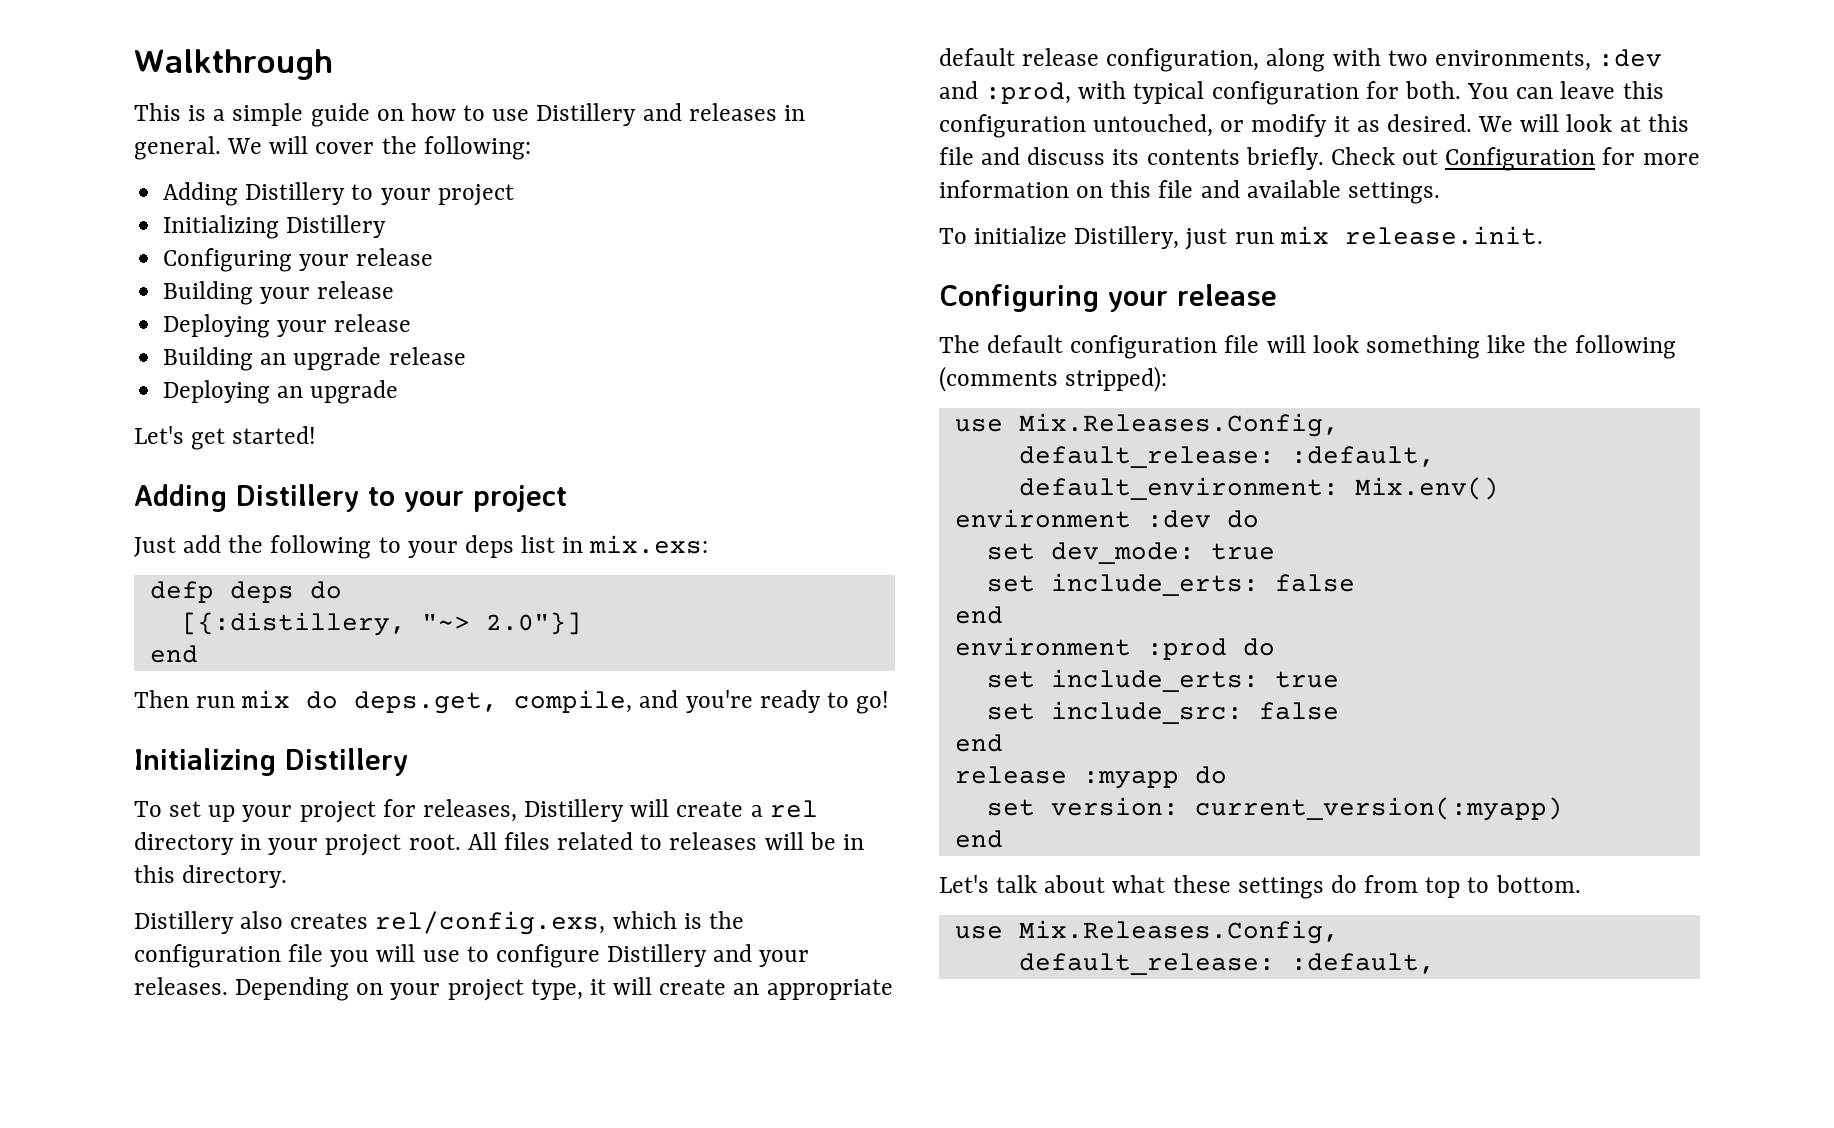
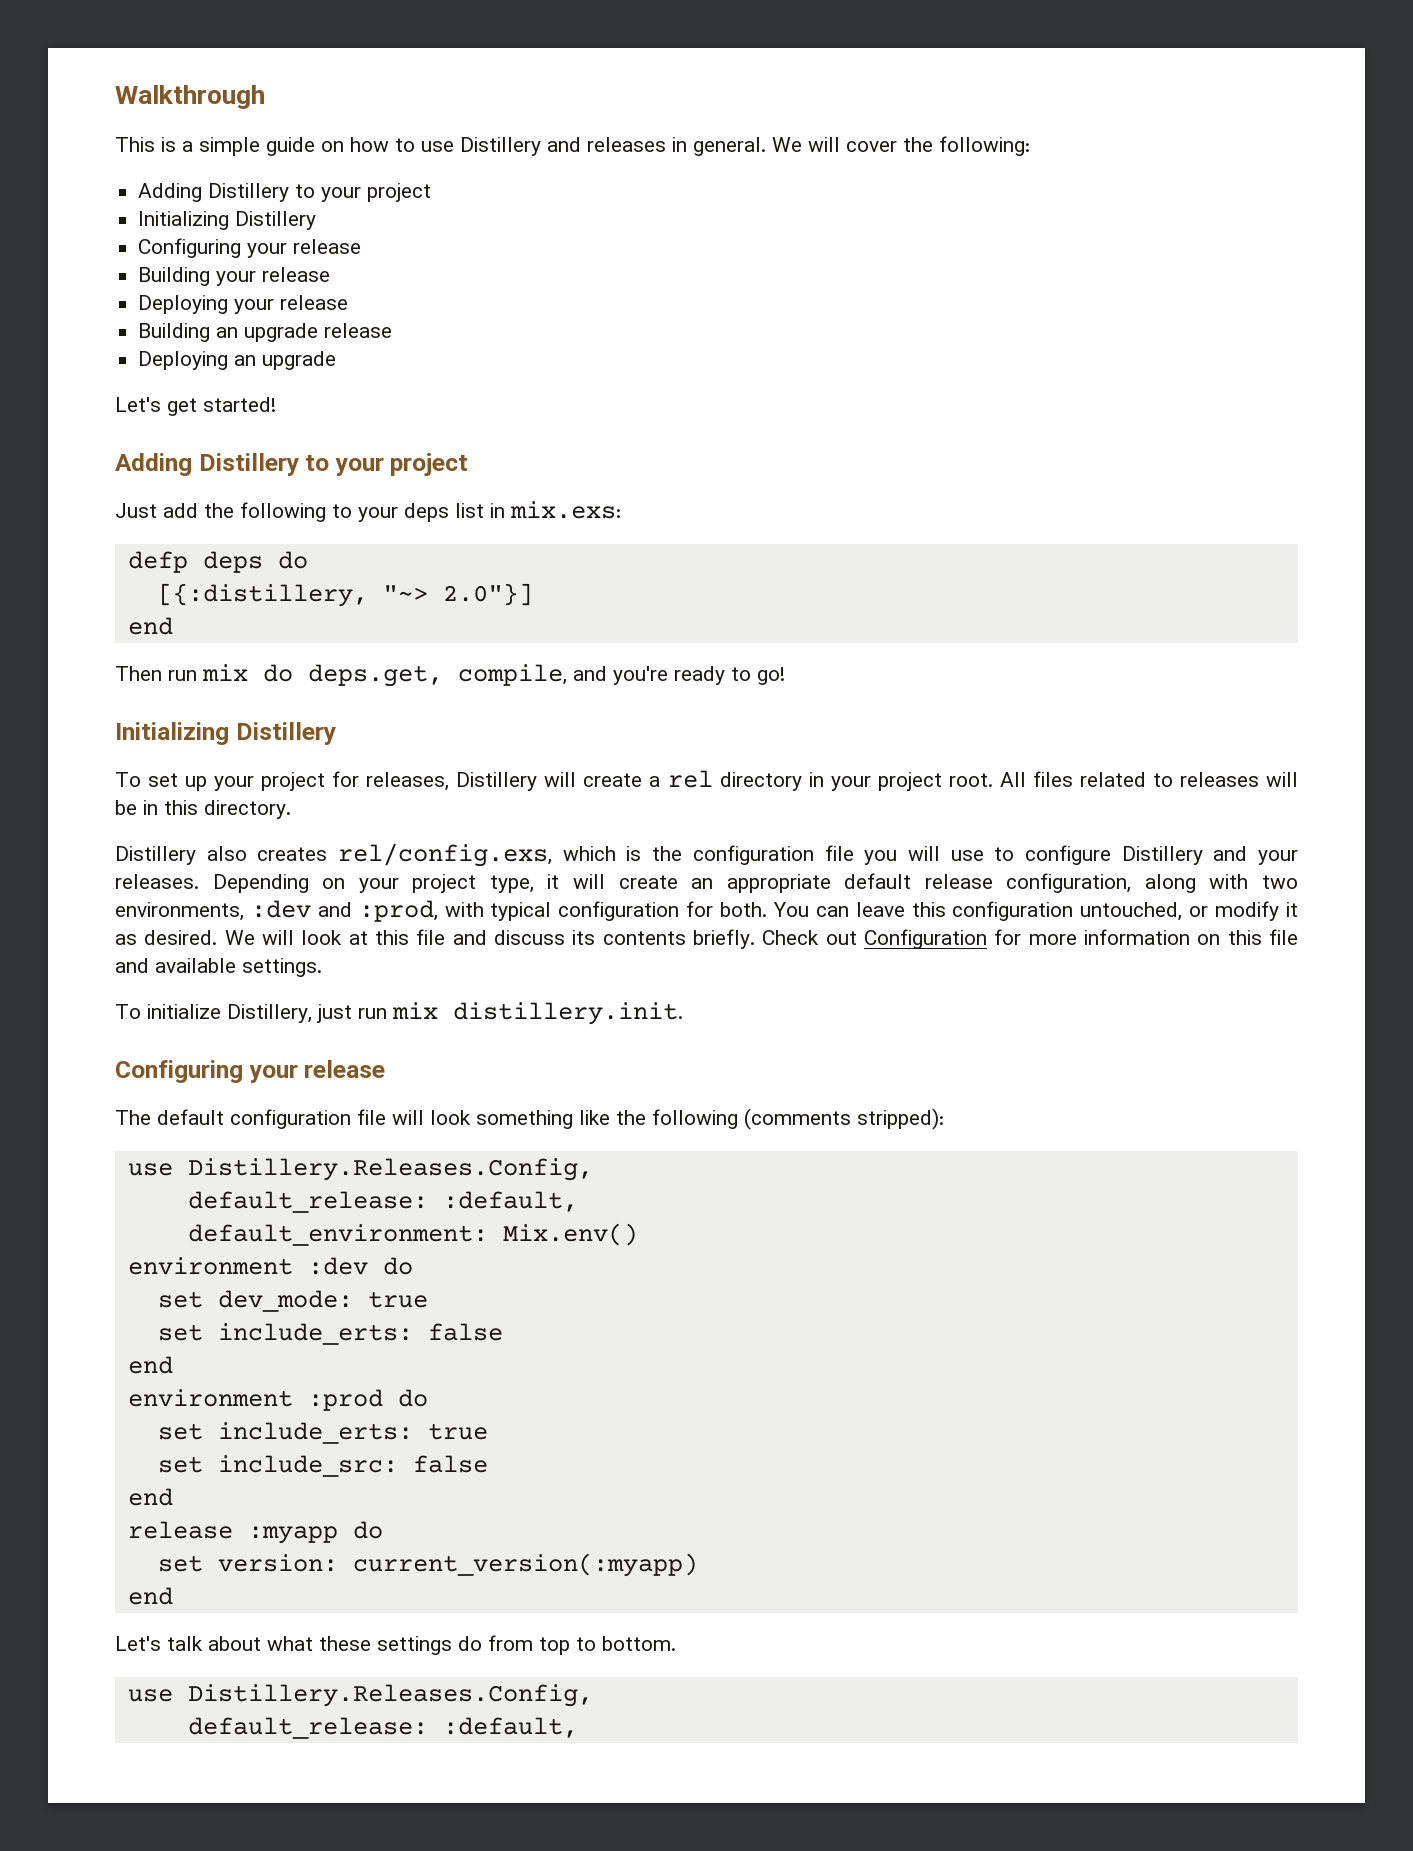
- To initialize Distillery, just run mix release.init.
+ To initialize Distillery, just run mix distillery.init.
  The default configuration file will look something like the following (comments stripped):
- use Mix.Releases.Config,
+ use Distillery.Releases.Config,
  Let's talk about what these settings do from top to bottom.
- use Mix.Releases.Config,
+ use Distillery.Releases.Config,

